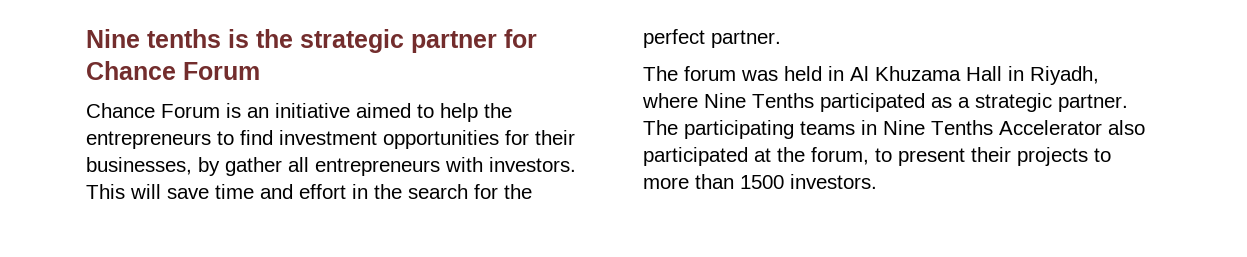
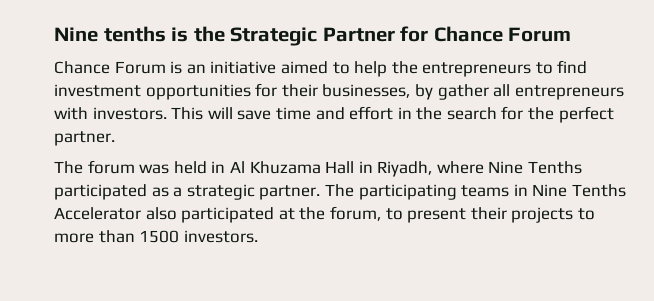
- Nine tenths is the strategic partner for Chance Forum
+ Nine tenths is the Strategic Partner for Chance Forum

